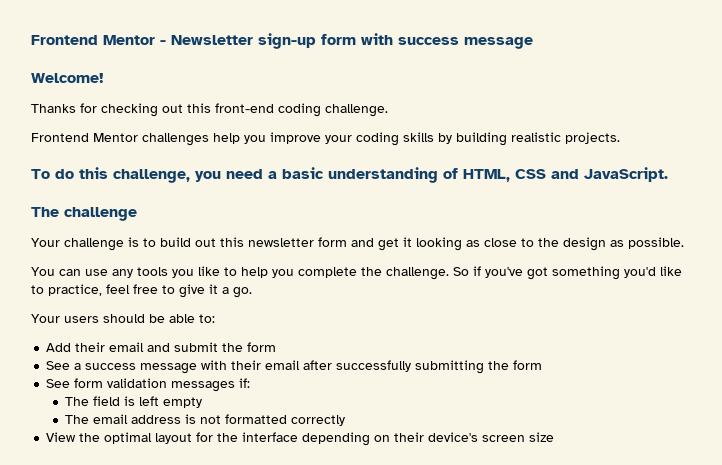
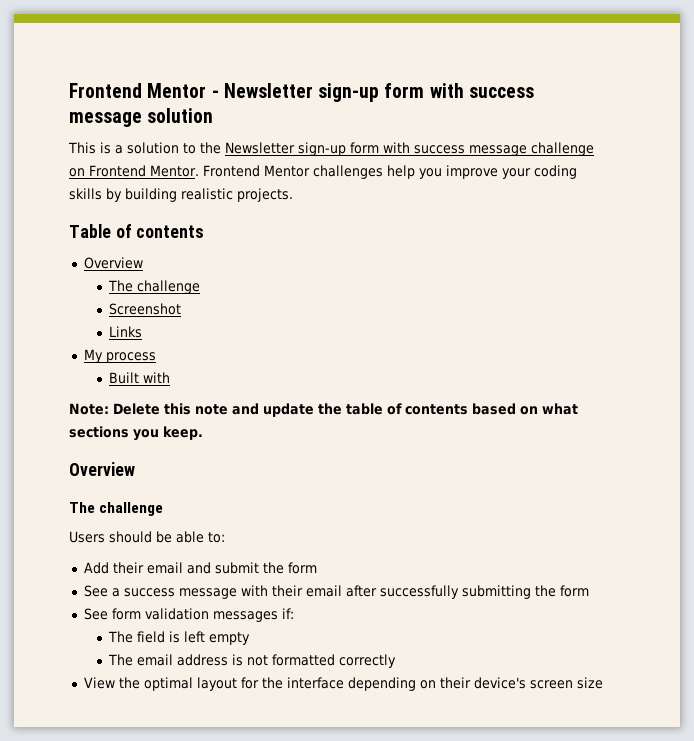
- Frontend Mentor - Newsletter sign-up form with success message
- Welcome!
- Thanks for checking out this front-end coding challenge.
- Frontend Mentor challenges help you improve your coding skills by building realistic projects.
+ Frontend Mentor - Newsletter sign-up form with success message solution
+ This is a solution to the Newsletter sign-up form with success message challenge on Frontend Mentor. Frontend Mentor challenges help you improve your coding skills by building realistic projects.
- To do this challenge, you need a basic understanding of HTML, CSS and JavaScript.
+ Table of contents
+ Overview
  The challenge
- Your challenge is to build out this newsletter form and get it looking as close to the design as possible.
- You can use any tools you like to help you complete the challenge. So if you've got something you'd like to practice, feel free to give it a go.
- Your users should be able to:
+ Screenshot
+ Links
+ My process
+ Built with
+ Note: Delete this note and update the table of contents based on what sections you keep.
+ Overview
+ The challenge
+ Users should be able to:

